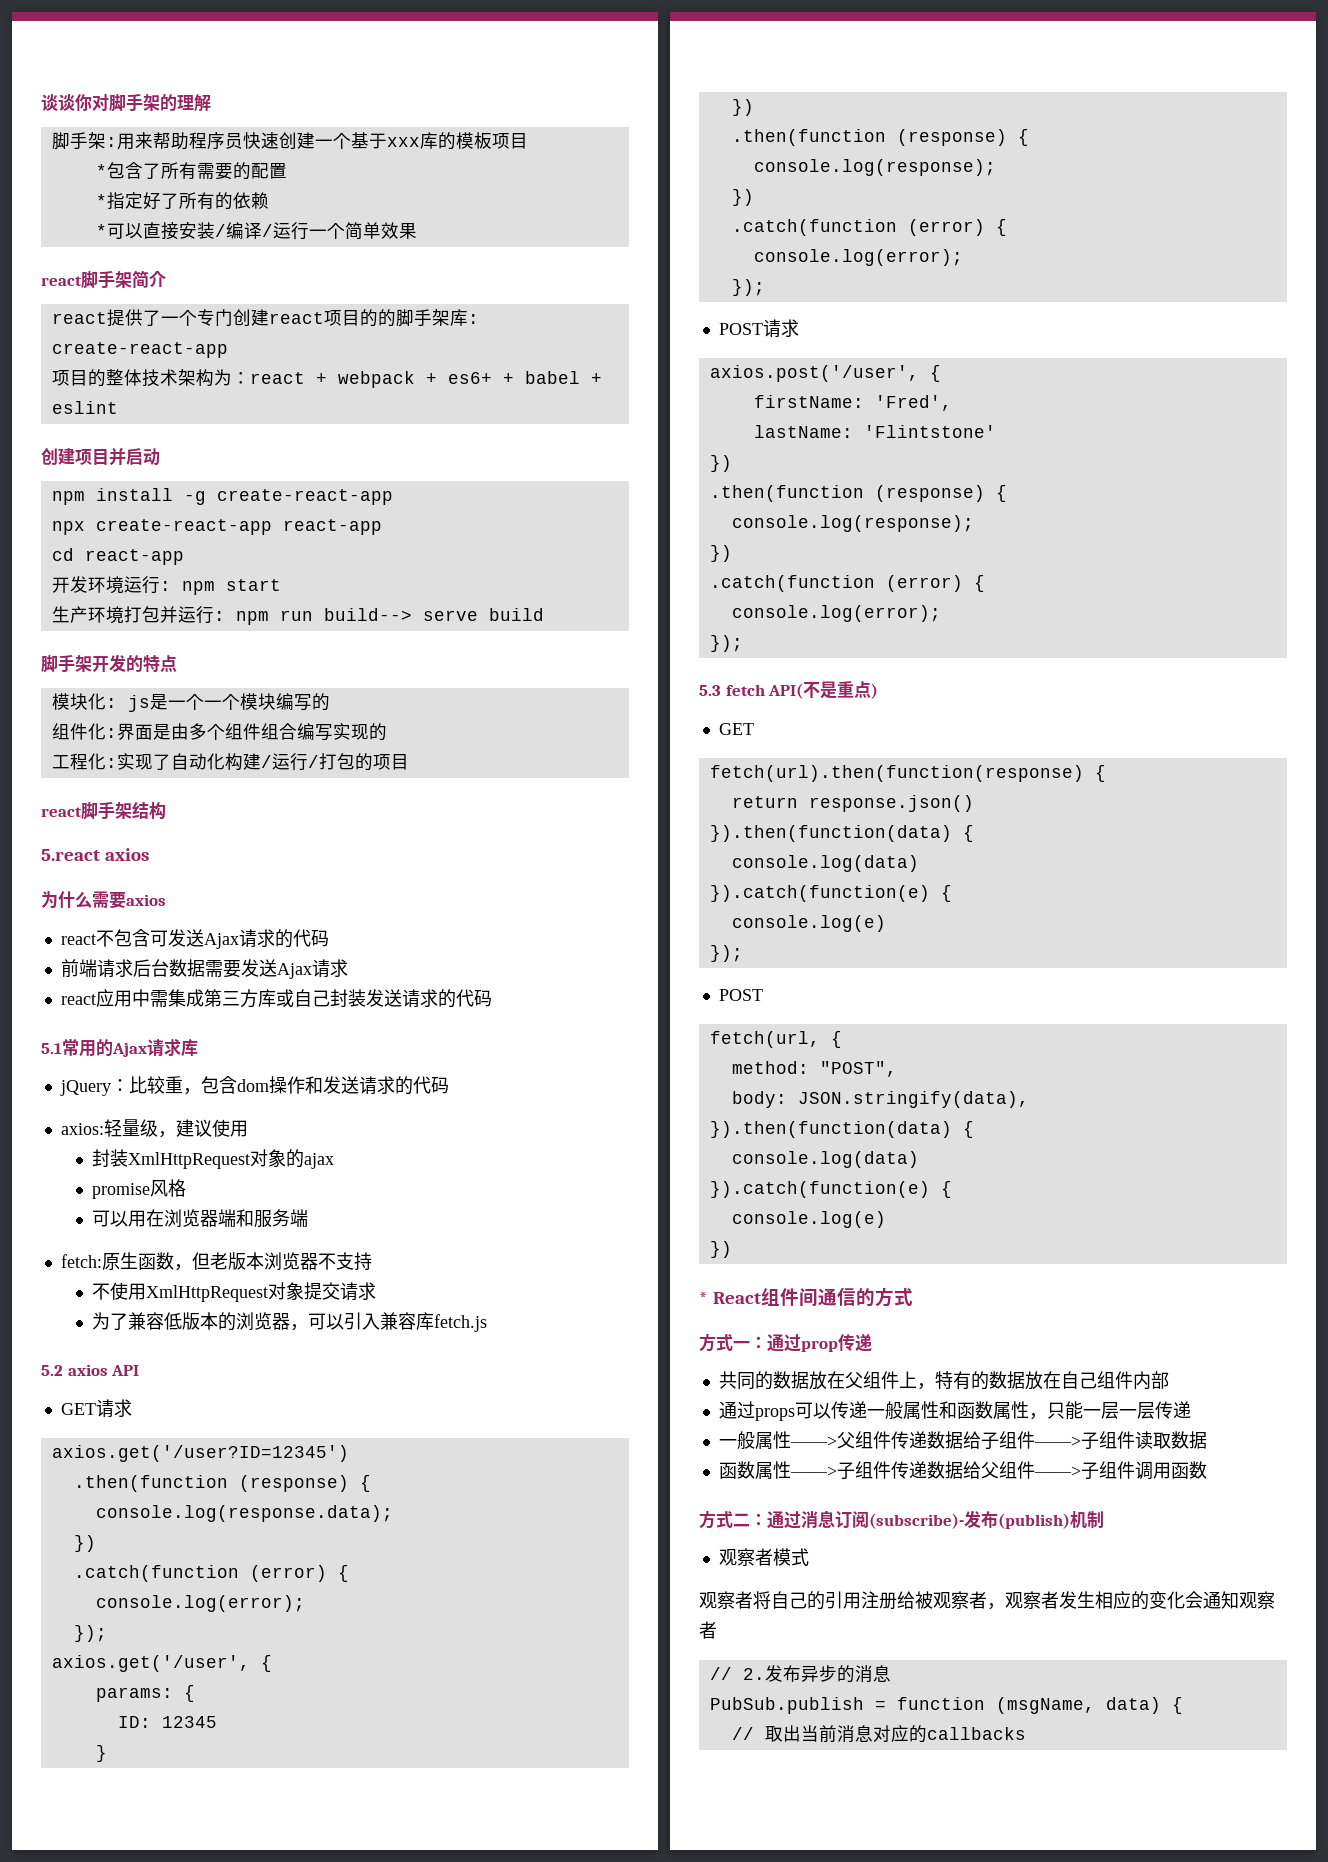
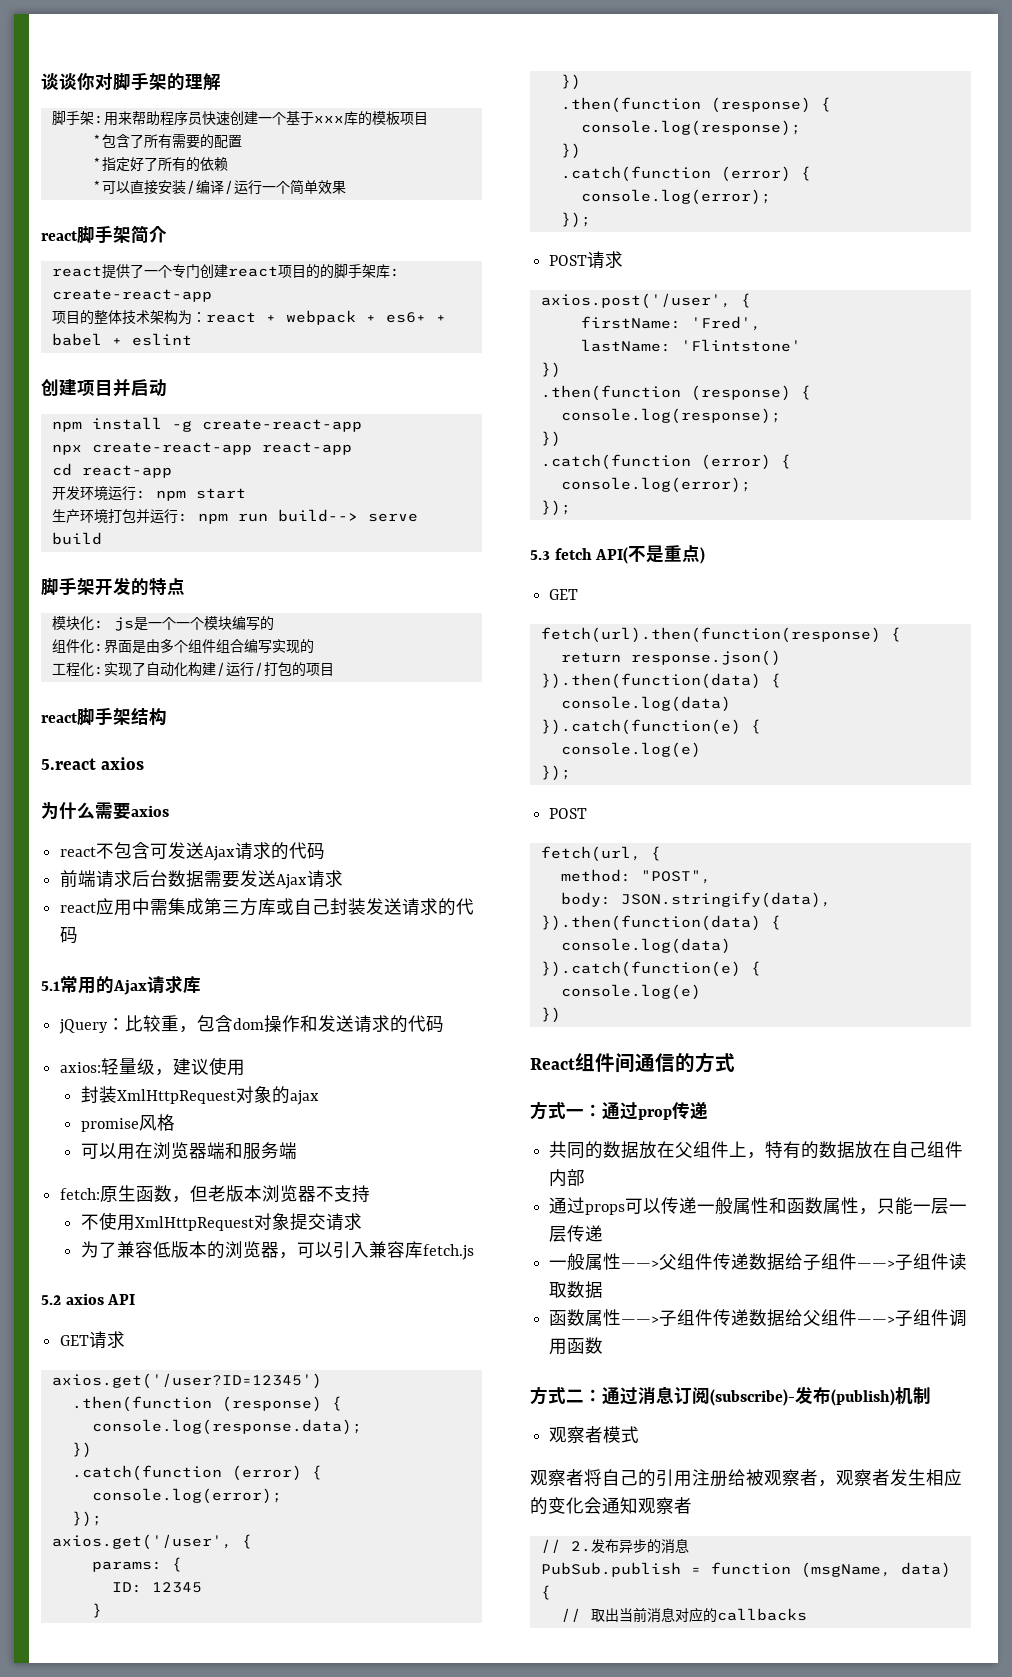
- * React组件间通信的方式
+ React组件间通信的方式

